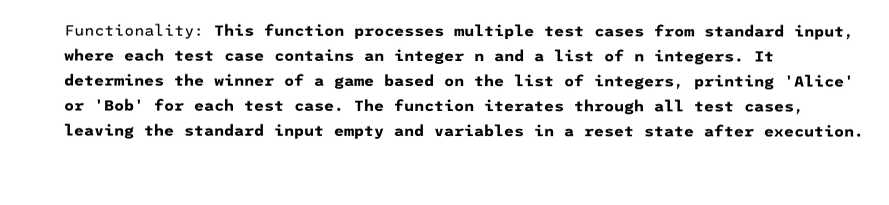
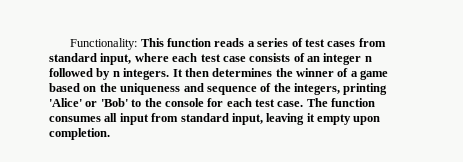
- Functionality: This function processes multiple test cases from standard input, where each test case contains an integer n and a list of n integers.
+ Functionality: This function reads a series of test cases from standard input, where each test case consists of an integer n followed by n integers.
- It determines the winner of a game based on the list of integers, printing 'Alice' or 'Bob' for each test case.
+ It then determines the winner of a game based on the uniqueness and sequence of the integers, printing 'Alice' or 'Bob' to the console for each test case.
- The function iterates through all test cases, leaving the standard input empty and variables in a reset state after execution.
+ The function consumes all input from standard input, leaving it empty upon completion.

